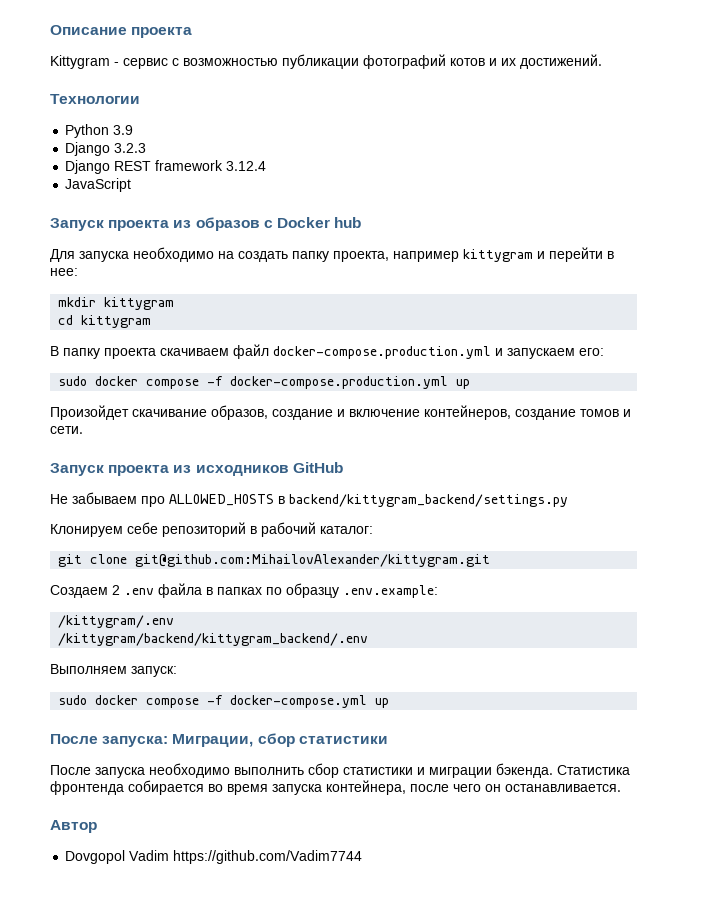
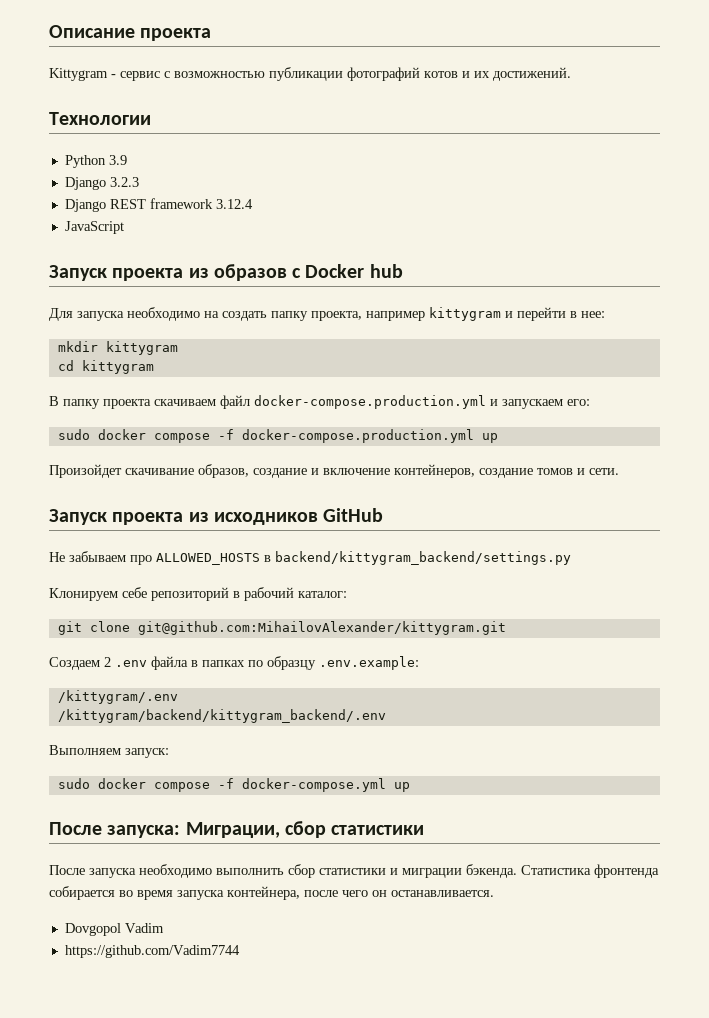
- Автор
- Dovgopol Vadim https://github.com/Vadim7744
+ Dovgopol Vadim
+ https://github.com/Vadim7744

